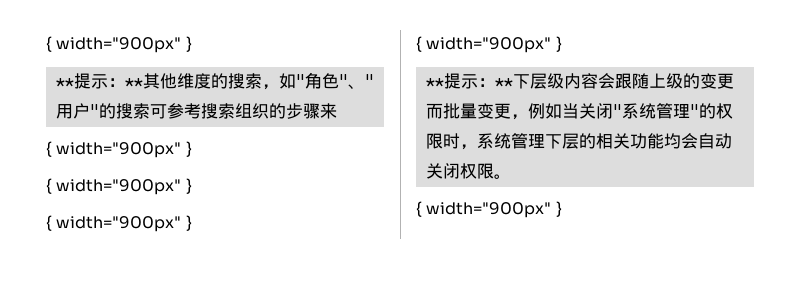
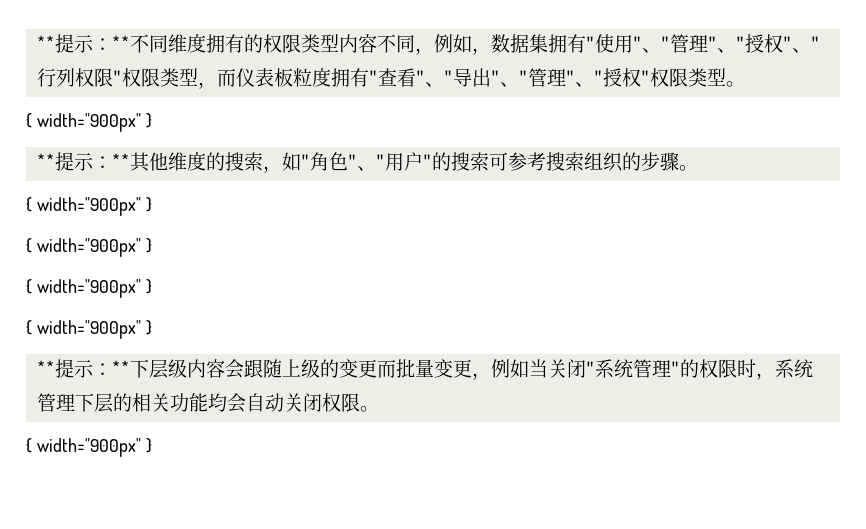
+ **提示：**不同维度拥有的权限类型内容不同，例如，数据集拥有"使用"、"管理"、"授权"、"行列权限"权限类型，而仪表板粒度拥有"查看"、"导出"、"管理"、"授权"权限类型。
- **提示：**其他维度的搜索，如"角色"、"用户"的搜索可参考搜索组织的步骤来
+ **提示：**其他维度的搜索，如"角色"、"用户"的搜索可参考搜索组织的步骤。

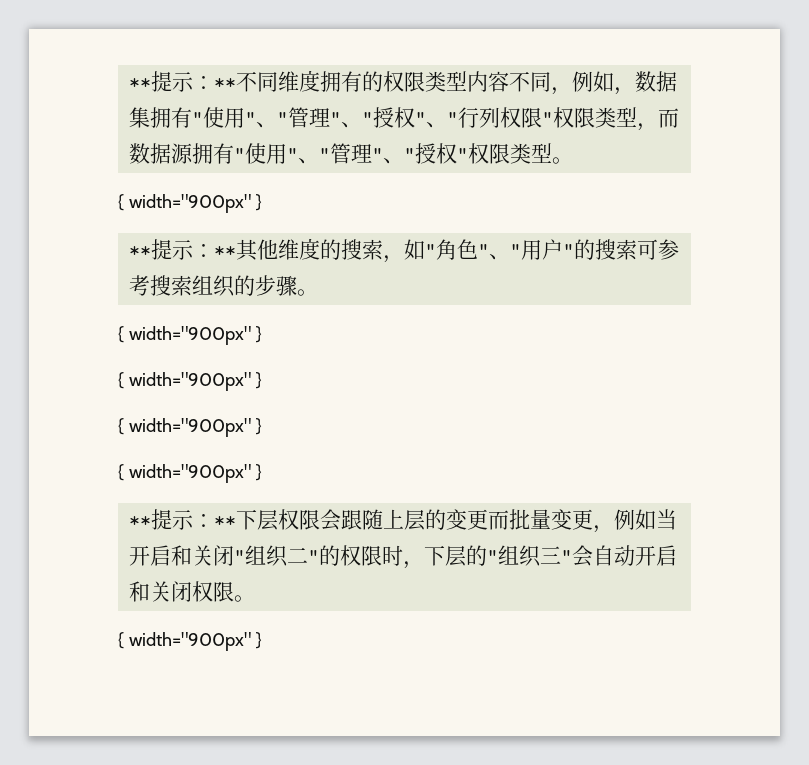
- **提示：**不同维度拥有的权限类型内容不同，例如，数据集拥有"使用"、"管理"、"授权"、"行列权限"权限类型，而仪表板粒度拥有"查看"、"导出"、"管理"、"授权"权限类型。
+ **提示：**不同维度拥有的权限类型内容不同，例如，数据集拥有"使用"、"管理"、"授权"、"行列权限"权限类型，而数据源拥有"使用"、"管理"、"授权"权限类型。
- **提示：**下层级内容会跟随上级的变更而批量变更，例如当关闭"系统管理"的权限时，系统管理下层的相关功能均会自动关闭权限。
+ **提示：**下层权限会跟随上层的变更而批量变更，例如当开启和关闭"组织二"的权限时，下层的"组织三"会自动开启和关闭权限。

